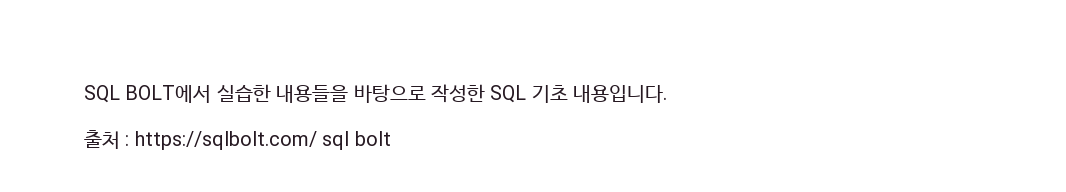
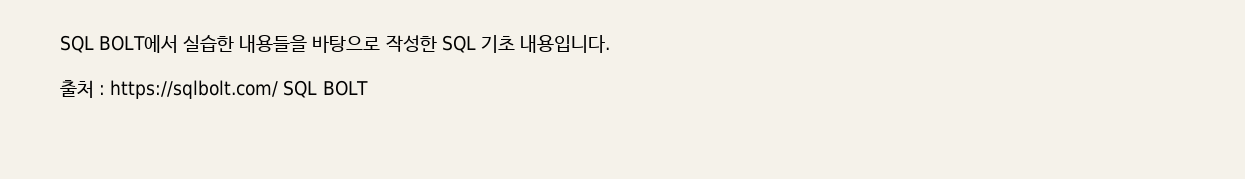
- 출처 : https://sqlbolt.com/ sql bolt
+ 출처 : https://sqlbolt.com/ SQL BOLT

